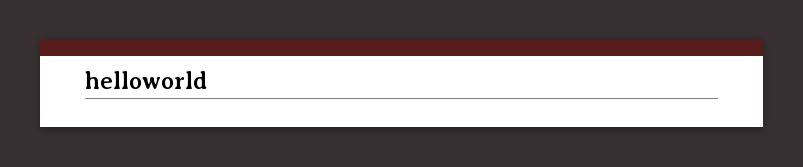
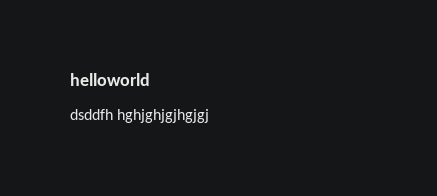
+ dsddfh hghjghjgjhgjgj

